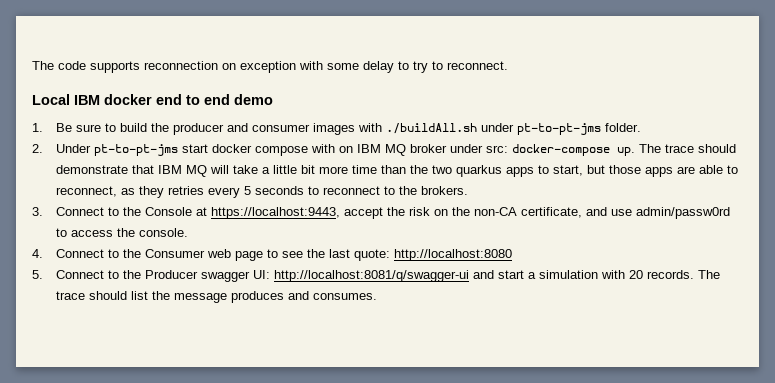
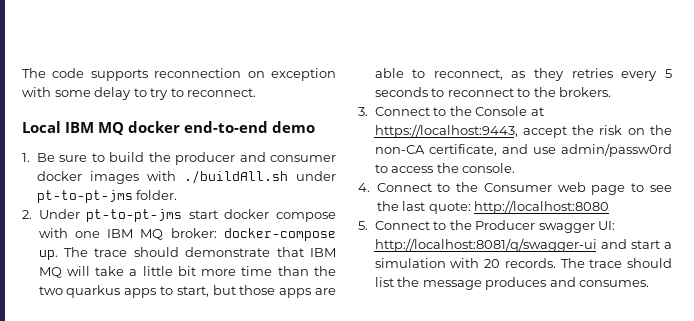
- Local IBM docker end to end demo
+ Local IBM MQ docker end-to-end demo
- 1. Be sure to build the producer and consumer images with ./buildAll.sh under pt-to-pt-jms folder.
+ 1. Be sure to build the producer and consumer docker images with ./buildAll.sh under pt-to-pt-jms folder.
- 2. Under pt-to-pt-jms start docker compose with on IBM MQ broker under src: docker-compose up.
+ 2. Under pt-to-pt-jms start docker compose with one IBM MQ broker: docker-compose up.

